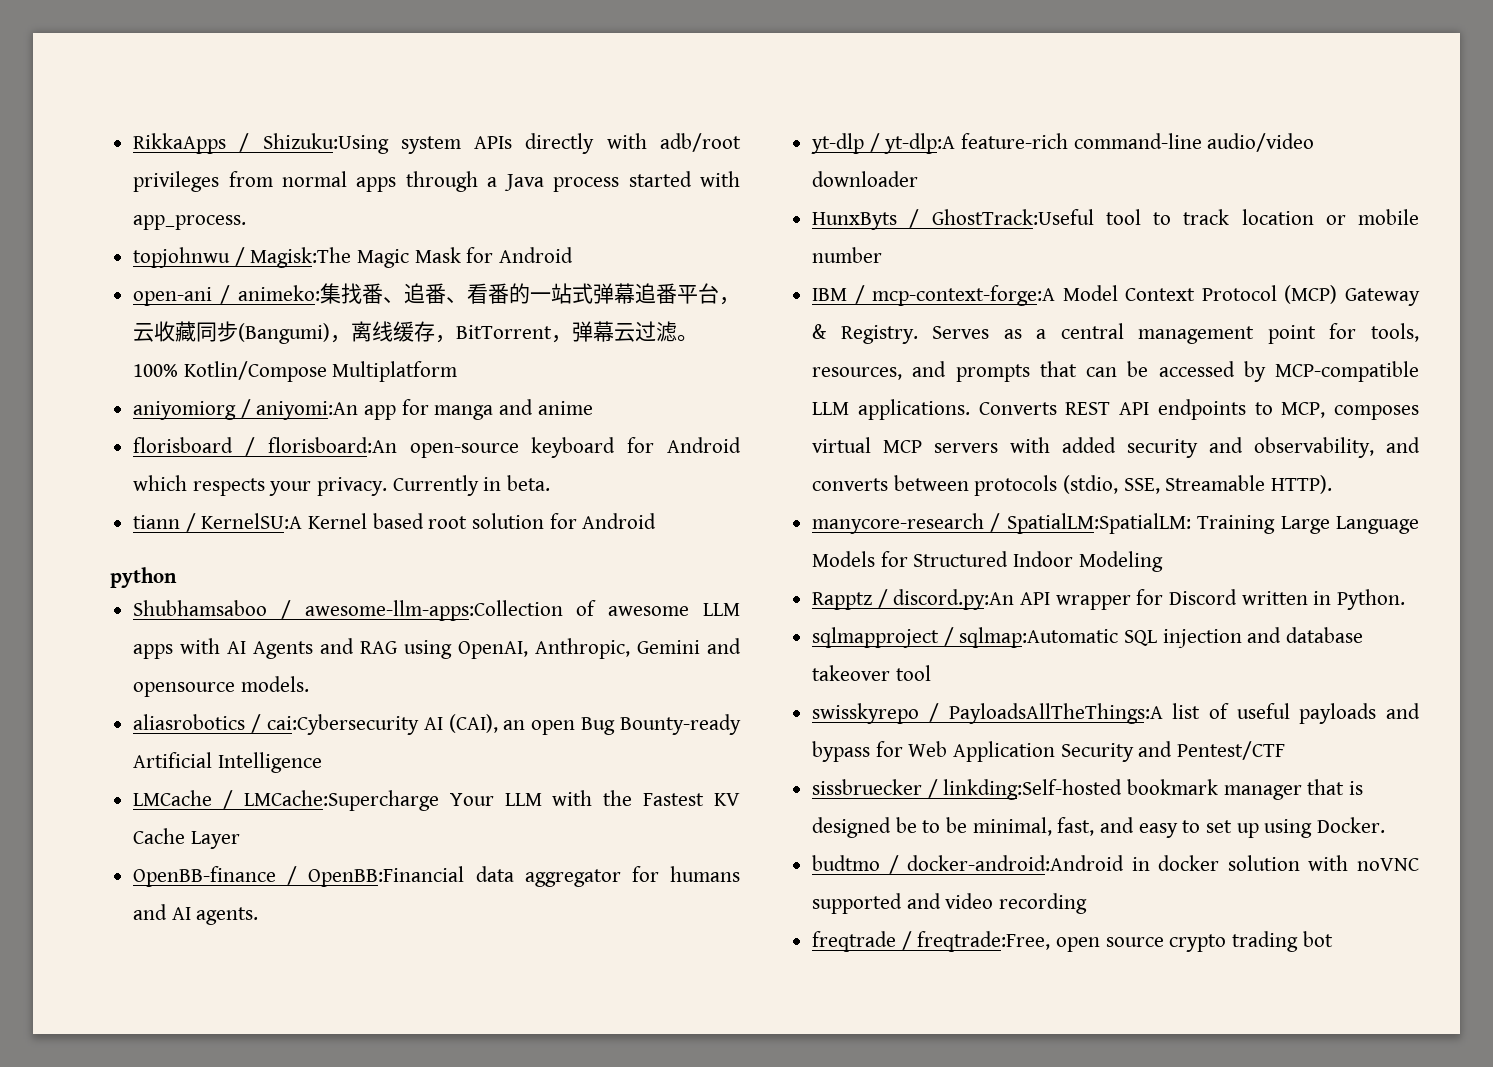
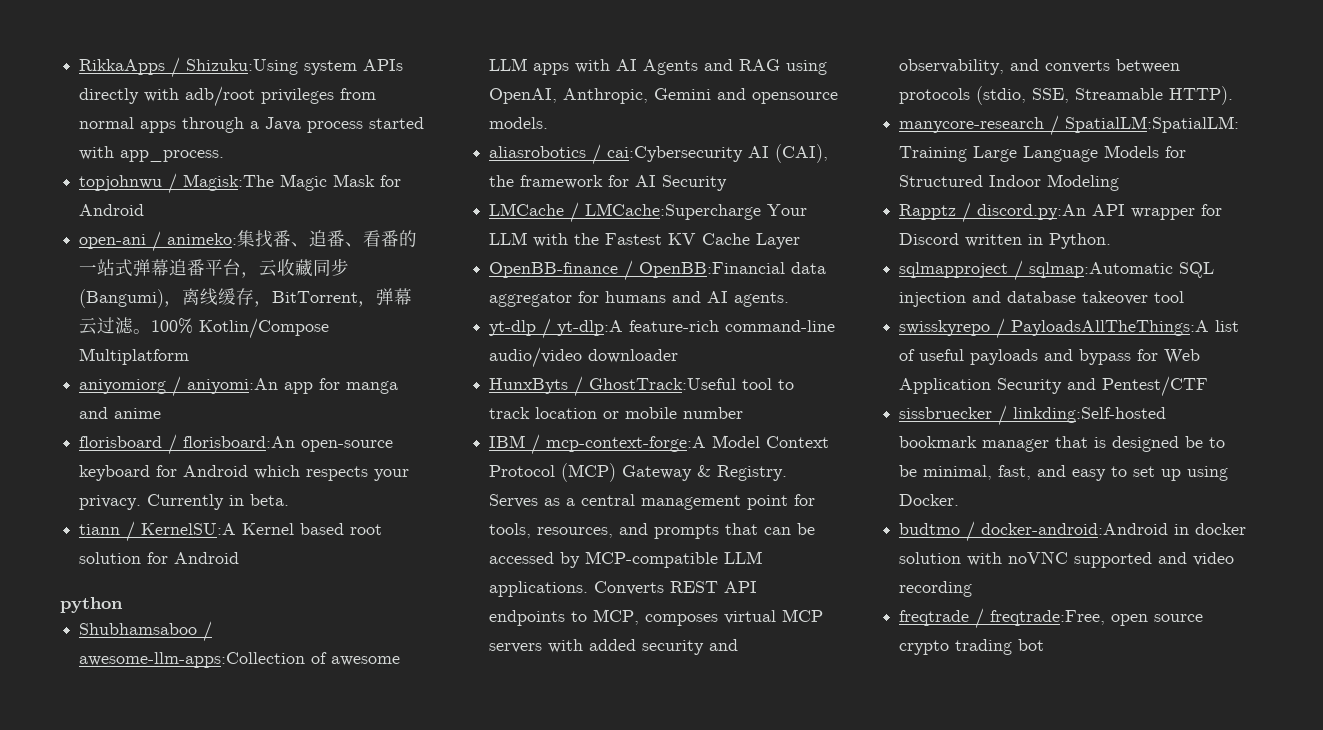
- aliasrobotics / cai:Cybersecurity AI (CAI), an open Bug Bounty-ready Artificial Intelligence
+ aliasrobotics / cai:Cybersecurity AI (CAI), the framework for AI Security

